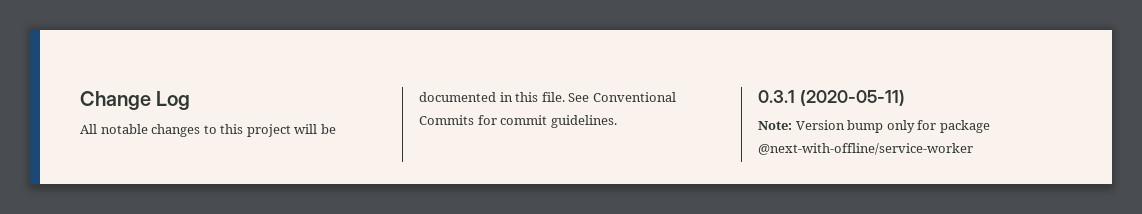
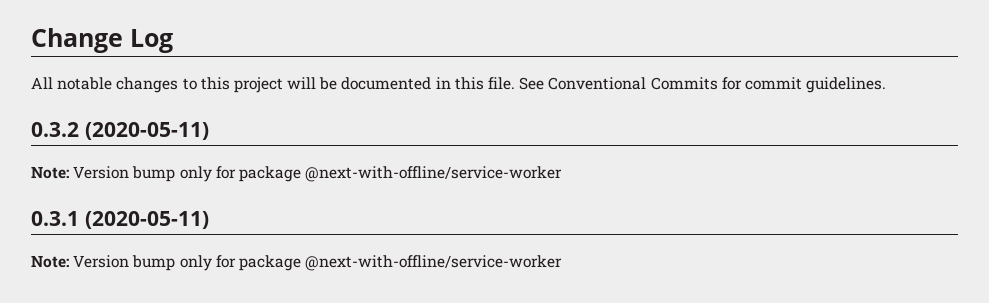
+ 0.3.2 (2020-05-11)
+ Note: Version bump only for package @next-with-offline/service-worker

